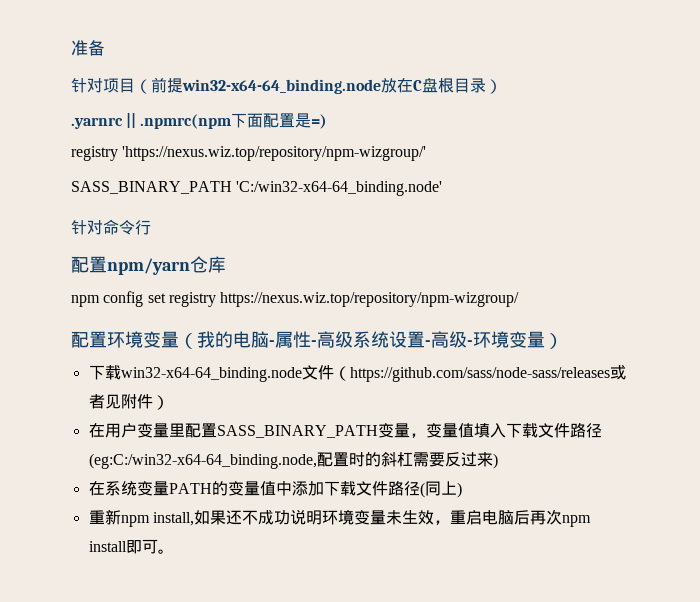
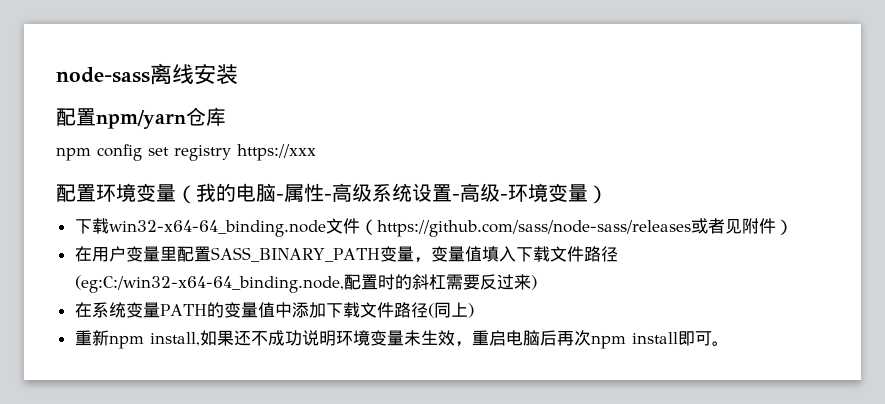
- 准备
- 针对项目（前提win32-x64-64_binding.node放在C盘根目录）
- .yarnrc || .npmrc(npm下面配置是=)
- registry 'https://nexus.wiz.top/repository/npm-wizgroup/'
- SASS_BINARY_PATH 'C:/win32-x64-64_binding.node'
- 针对命令行
+ node-sass离线安装
- npm config set registry https://nexus.wiz.top/repository/npm-wizgroup/
+ npm config set registry https://xxx

